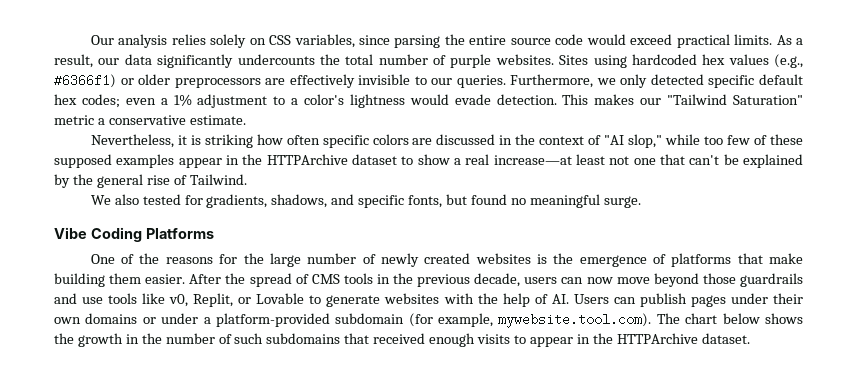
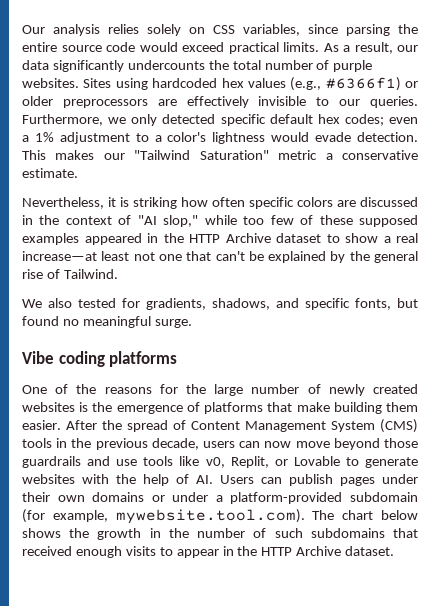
- Nevertheless, it is striking how often specific colors are discussed in the context of "AI slop," while too few of these supposed examples appear in the HTTPArchive dataset to show a real increase—at least not one that can't be explained by the general rise of Tailwind.
+ Nevertheless, it is striking how often specific colors are discussed in the context of "AI slop," while too few of these supposed examples appeared in the HTTP Archive dataset to show a real increase—at least not one that can't be explained by the general rise of Tailwind.
- Vibe Coding Platforms
+ Vibe coding platforms
- After the spread of CMS tools in the previous decade, users can now move beyond those guardrails and use tools like v0, Replit, or Lovable to generate websites with the help of AI. Users can publish pages under their own domains or under a platform-provided subdomain (for example, mywebsite.tool.com). The chart below shows the growth in the number of such subdomains that received enough visits to appear in the HTTPArchive dataset.
+ After the spread of Content Management System (CMS) tools in the previous decade, users can now move beyond those guardrails and use tools like v0, Replit, or Lovable to generate websites with the help of AI. Users can publish pages under their own domains or under a platform-provided subdomain (for example, mywebsite.tool.com). The chart below shows the growth in the number of such subdomains that received enough visits to appear in the HTTP Archive dataset.

